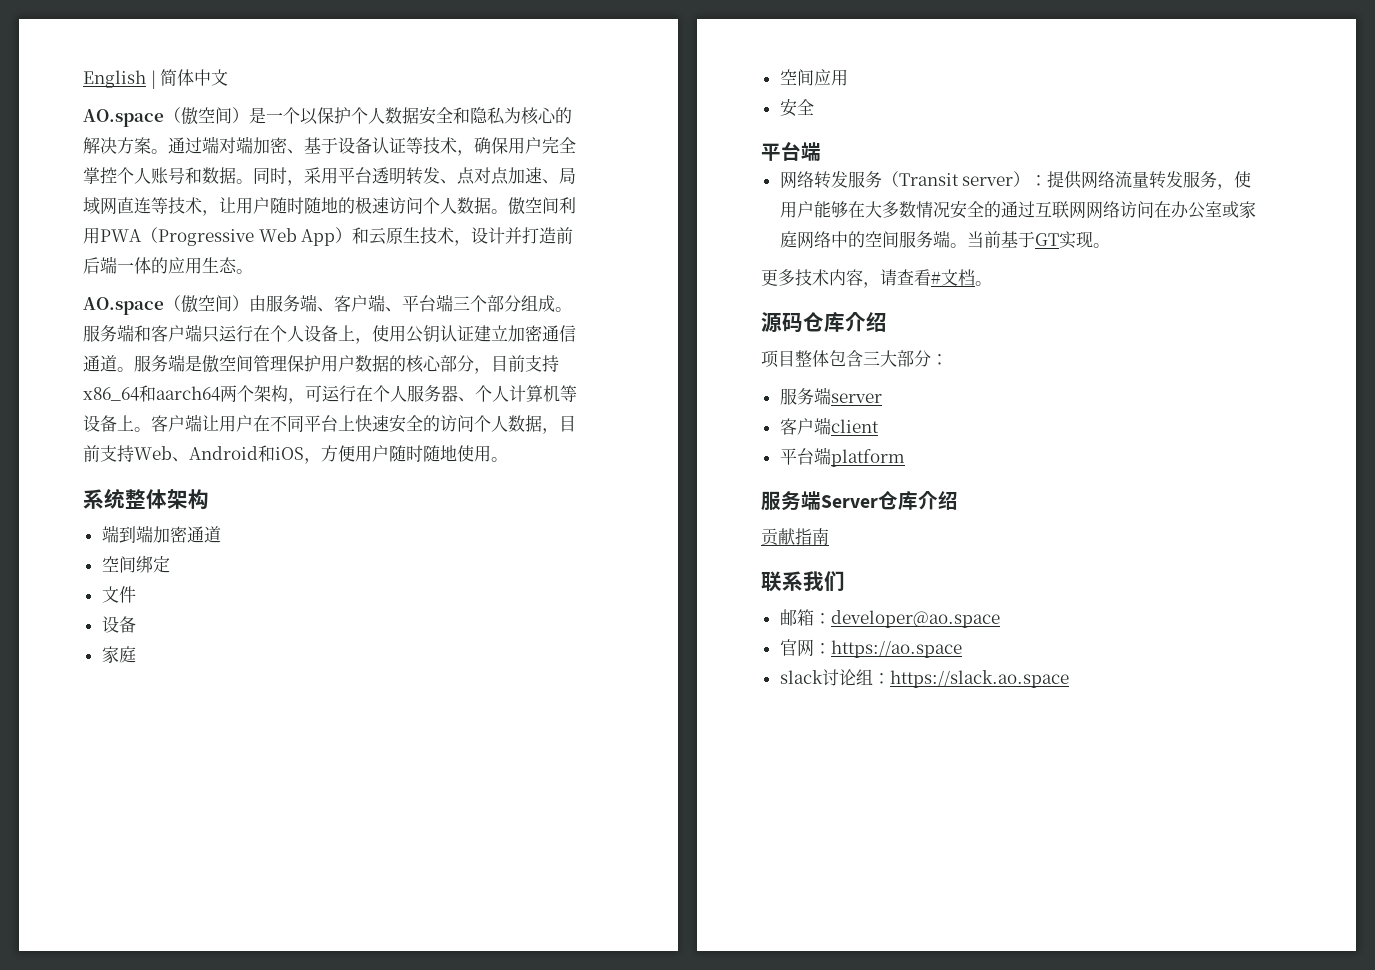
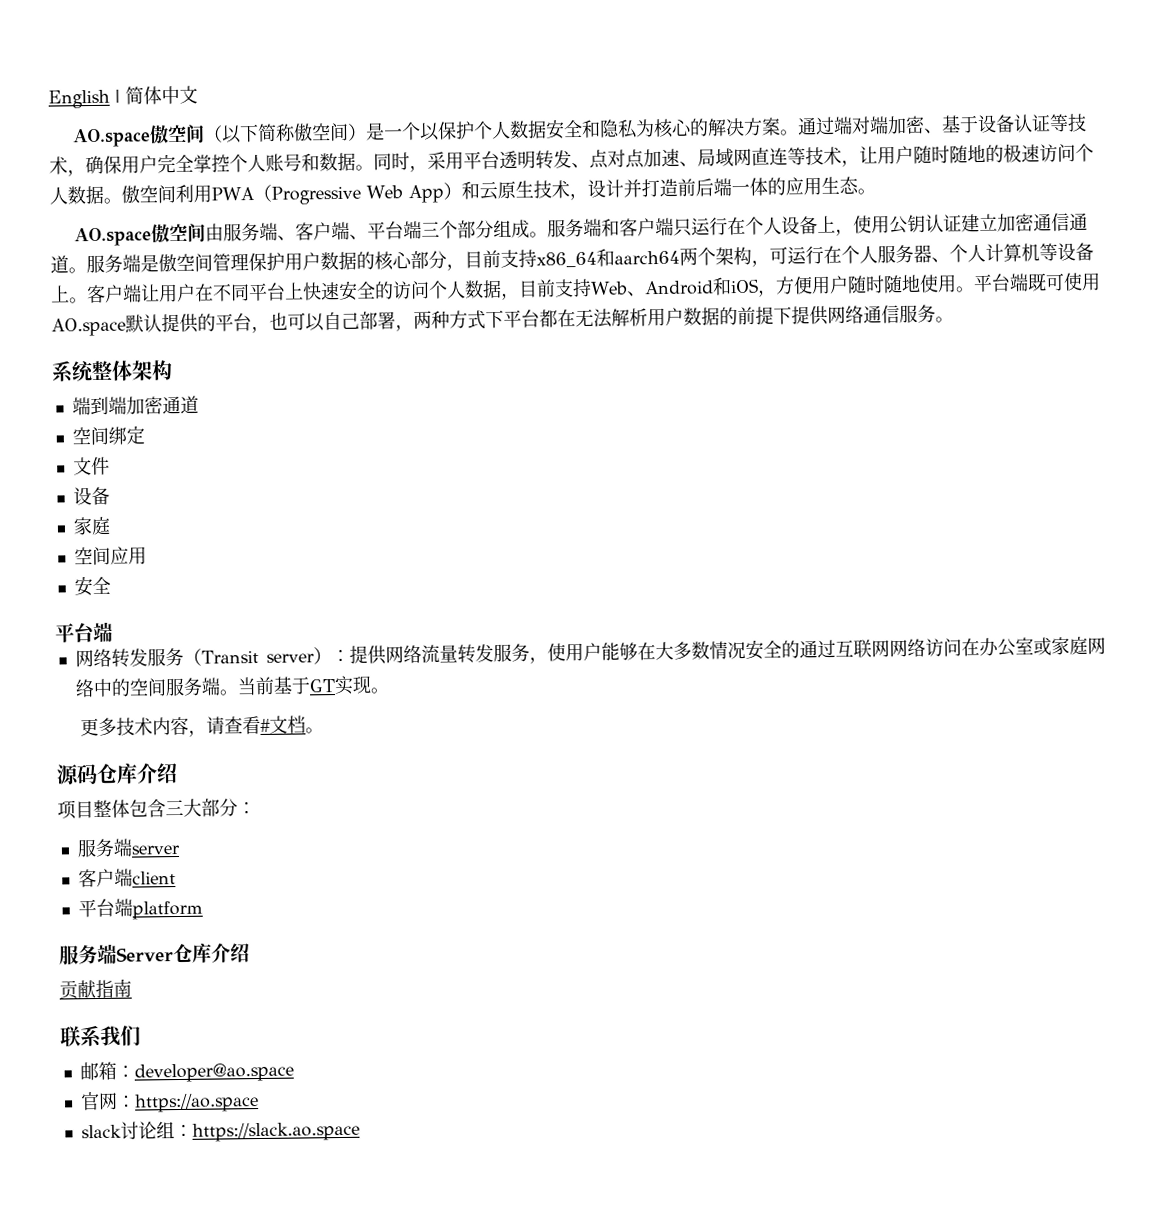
- AO.space（傲空间）是一个以保护个人数据安全和隐私为核心的解决方案。
+ AO.space傲空间（以下简称傲空间）是一个以保护个人数据安全和隐私为核心的解决方案。
- AO.space（傲空间）由服务端、客户端、平台端三个部分组成。
+ AO.space傲空间由服务端、客户端、平台端三个部分组成。
+ 平台端既可使用AO.space默认提供的平台，也可以自己部署，两种方式下平台都在无法解析用户数据的前提下提供网络通信服务。

